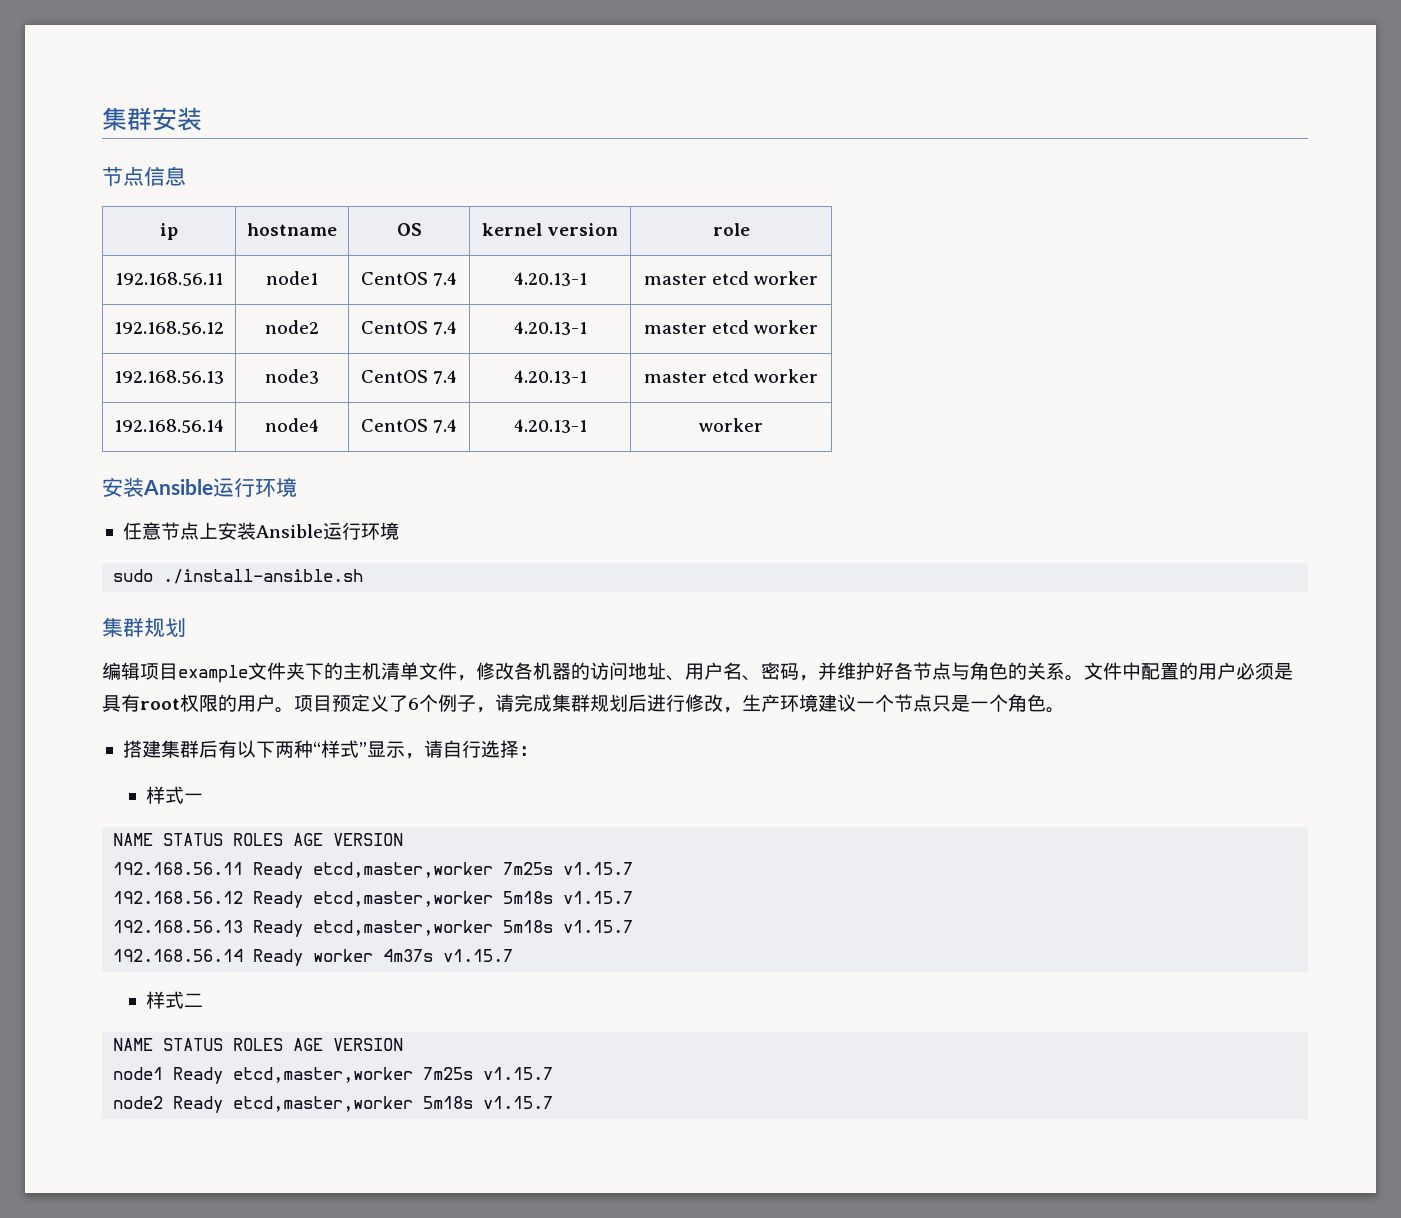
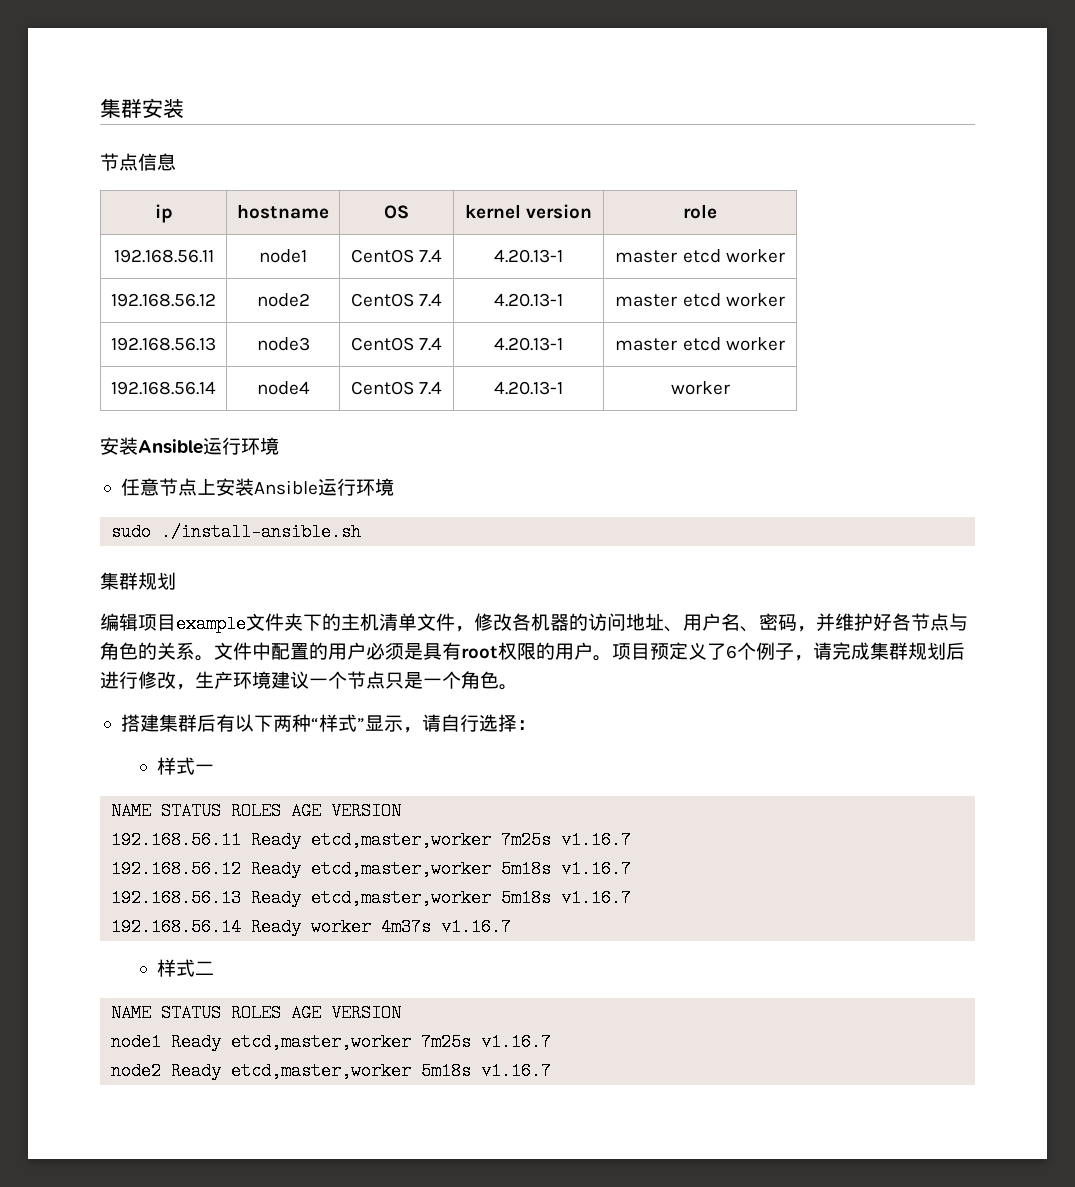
- 192.168.56.11 Ready etcd,master,worker 7m25s v1.15.7
+ 192.168.56.11 Ready etcd,master,worker 7m25s v1.16.7
- 192.168.56.12 Ready etcd,master,worker 5m18s v1.15.7
+ 192.168.56.12 Ready etcd,master,worker 5m18s v1.16.7
- 192.168.56.13 Ready etcd,master,worker 5m18s v1.15.7
+ 192.168.56.13 Ready etcd,master,worker 5m18s v1.16.7
- 192.168.56.14 Ready worker 4m37s v1.15.7
+ 192.168.56.14 Ready worker 4m37s v1.16.7
- node1 Ready etcd,master,worker 7m25s v1.15.7
+ node1 Ready etcd,master,worker 7m25s v1.16.7
- node2 Ready etcd,master,worker 5m18s v1.15.7
+ node2 Ready etcd,master,worker 5m18s v1.16.7

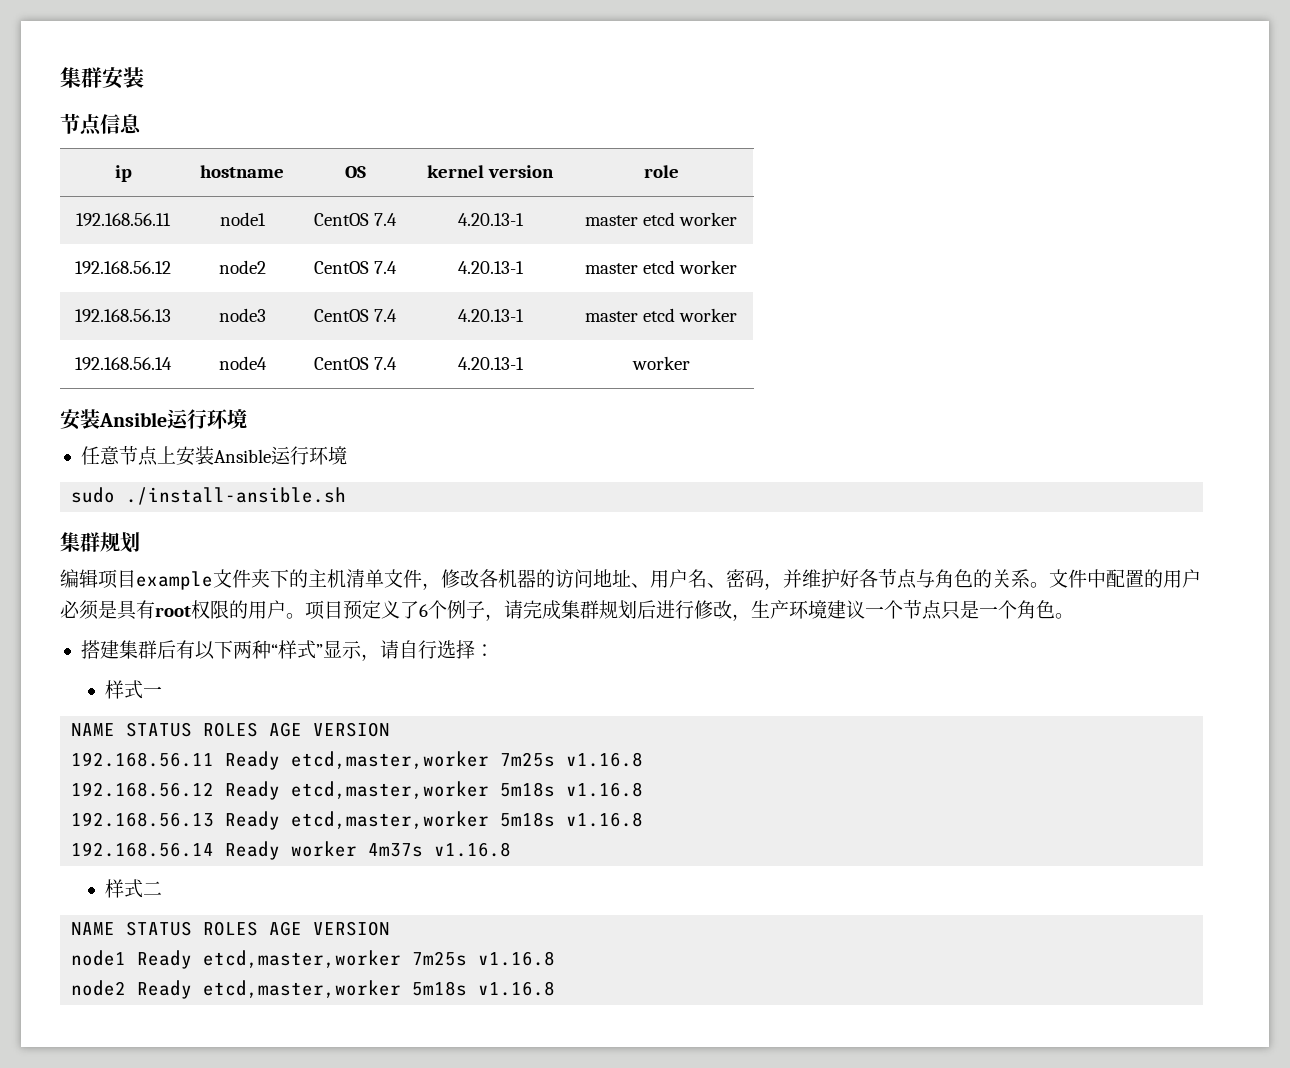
- 192.168.56.11 Ready etcd,master,worker 7m25s v1.16.7
+ 192.168.56.11 Ready etcd,master,worker 7m25s v1.16.8
- 192.168.56.12 Ready etcd,master,worker 5m18s v1.16.7
+ 192.168.56.12 Ready etcd,master,worker 5m18s v1.16.8
- 192.168.56.13 Ready etcd,master,worker 5m18s v1.16.7
+ 192.168.56.13 Ready etcd,master,worker 5m18s v1.16.8
- 192.168.56.14 Ready worker 4m37s v1.16.7
+ 192.168.56.14 Ready worker 4m37s v1.16.8
- node1 Ready etcd,master,worker 7m25s v1.16.7
+ node1 Ready etcd,master,worker 7m25s v1.16.8
- node2 Ready etcd,master,worker 5m18s v1.16.7
+ node2 Ready etcd,master,worker 5m18s v1.16.8

